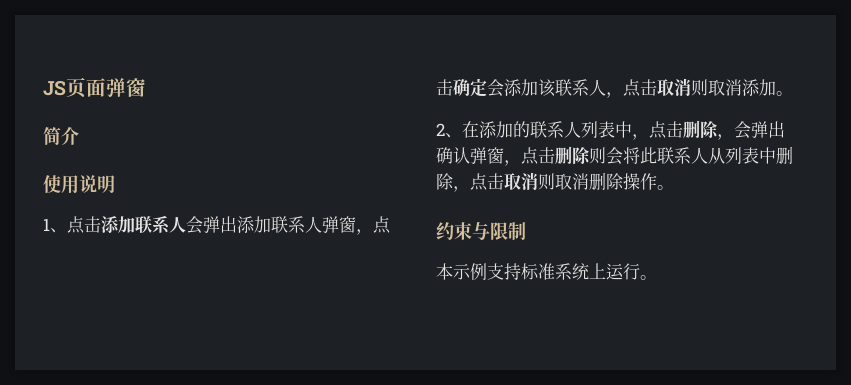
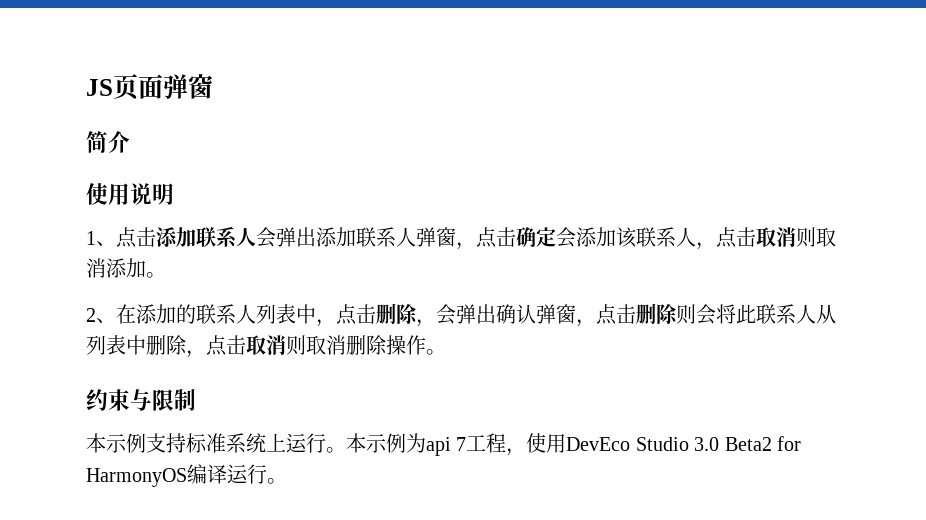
+ 本示例为api 7工程，使用DevEco Studio 3.0 Beta2 for HarmonyOS编译运行。

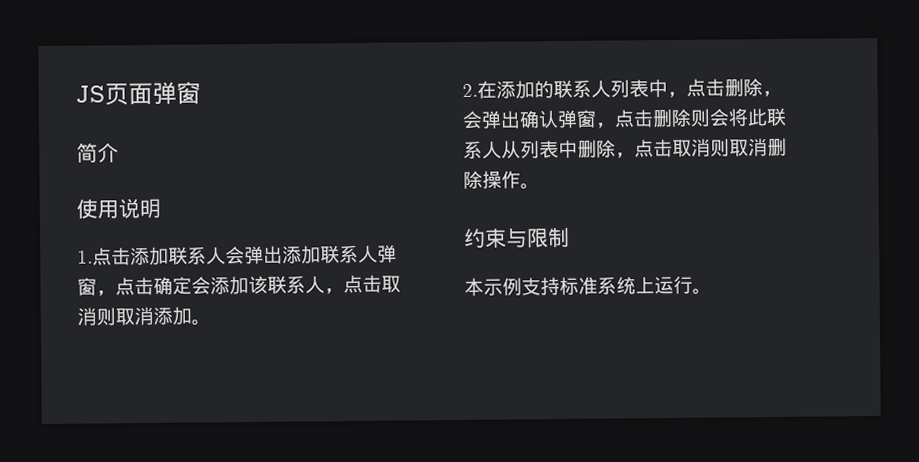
- 1、点击添加联系人会弹出添加联系人弹窗，点击确定会添加该联系人，点击取消则取消添加。
+ 1.点击添加联系人会弹出添加联系人弹窗，点击确定会添加该联系人，点击取消则取消添加。
- 2、在添加的联系人列表中，点击删除，会弹出确认弹窗，点击删除则会将此联系人从列表中删除，点击取消则取消删除操作。
+ 2.在添加的联系人列表中，点击删除，会弹出确认弹窗，点击删除则会将此联系人从列表中删除，点击取消则取消删除操作。
- 本示例为api 7工程，使用DevEco Studio 3.0 Beta2 for HarmonyOS编译运行。

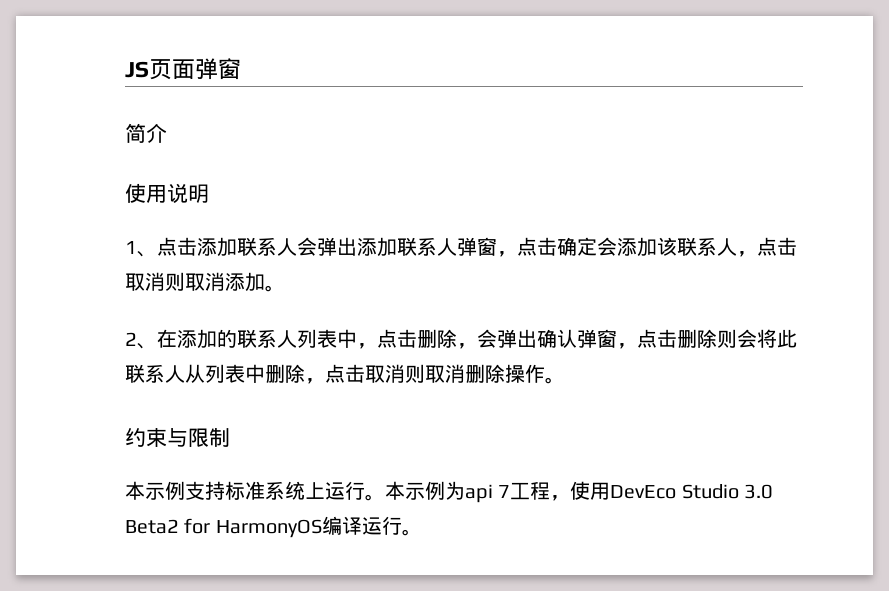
- 1.点击添加联系人会弹出添加联系人弹窗，点击确定会添加该联系人，点击取消则取消添加。
+ 1、点击添加联系人会弹出添加联系人弹窗，点击确定会添加该联系人，点击取消则取消添加。
- 2.在添加的联系人列表中，点击删除，会弹出确认弹窗，点击删除则会将此联系人从列表中删除，点击取消则取消删除操作。
+ 2、在添加的联系人列表中，点击删除，会弹出确认弹窗，点击删除则会将此联系人从列表中删除，点击取消则取消删除操作。
+ 本示例为api 7工程，使用DevEco Studio 3.0 Beta2 for HarmonyOS编译运行。

